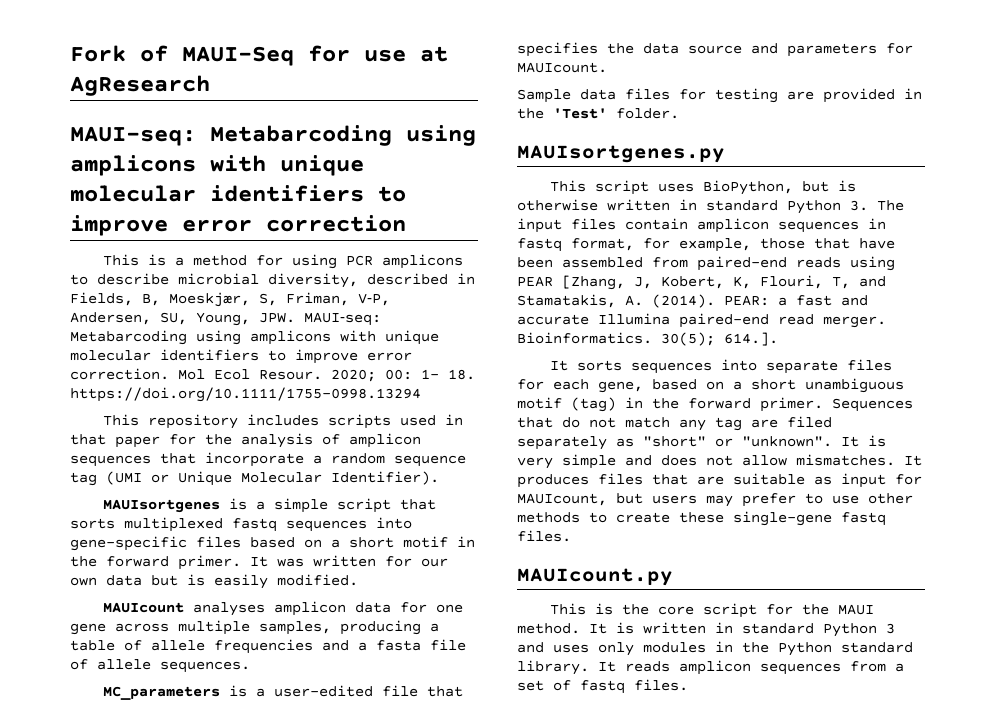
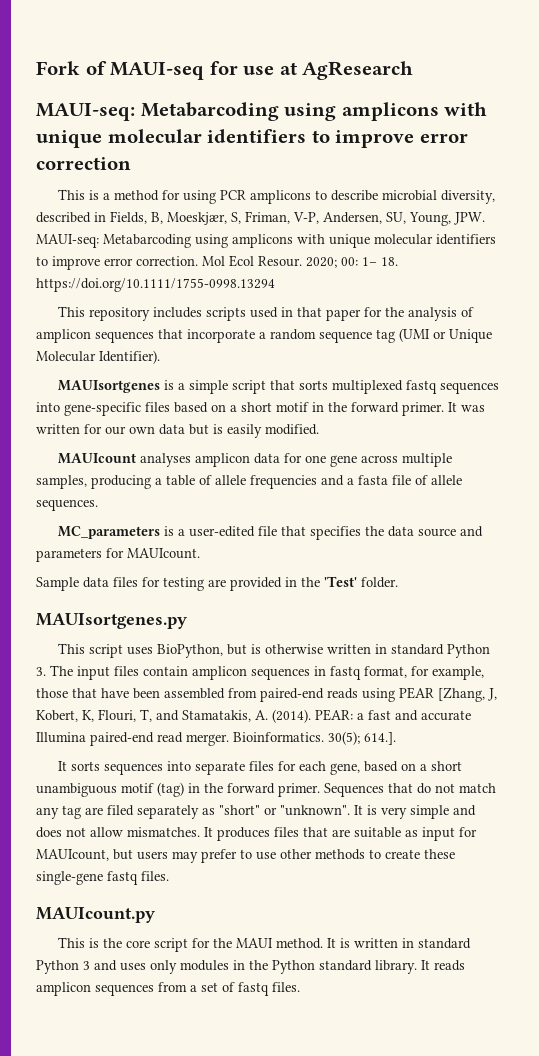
- Fork of MAUI-Seq for use at AgResearch
+ Fork of MAUI-seq for use at AgResearch

